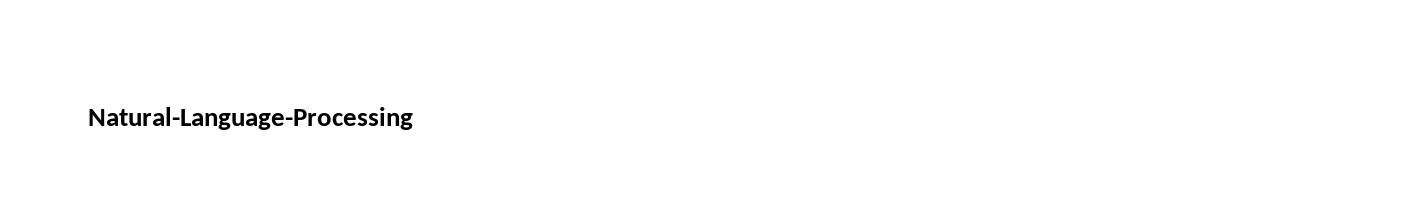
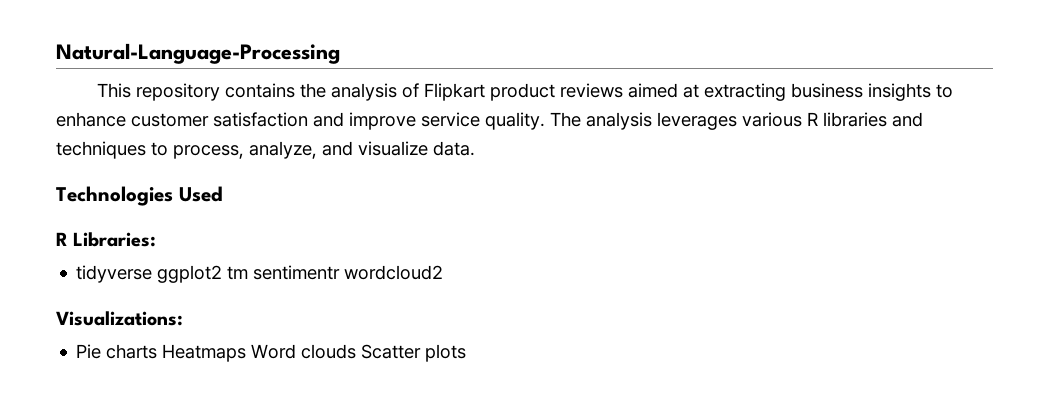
+ This repository contains the analysis of Flipkart product reviews aimed at extracting business insights to enhance customer satisfaction and improve service quality. The analysis leverages various R libraries and techniques to process, analyze, and visualize data.
+ Technologies Used
+ R Libraries:
+ tidyverse ggplot2 tm sentimentr wordcloud2
+ Visualizations:
+ Pie charts Heatmaps Word clouds Scatter plots

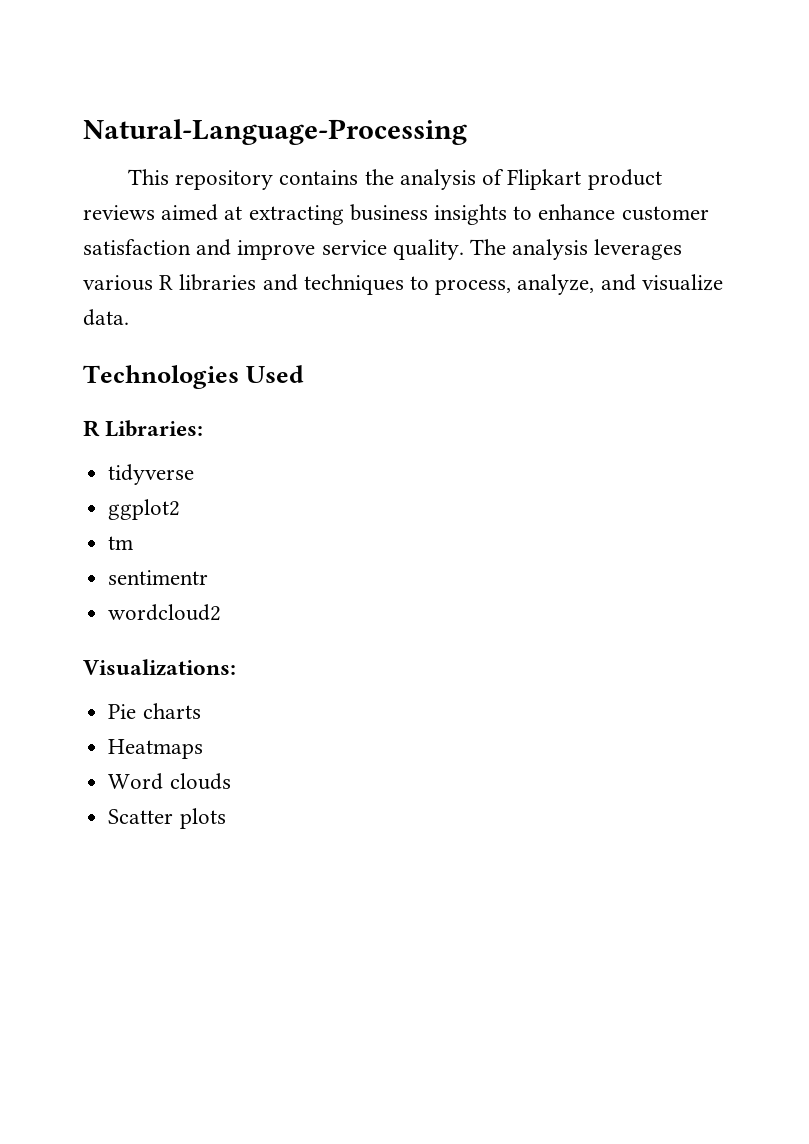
- tidyverse ggplot2 tm sentimentr wordcloud2
+ tidyverse
+ ggplot2
+ tm
+ sentimentr
+ wordcloud2
- Pie charts Heatmaps Word clouds Scatter plots
+ Pie charts
+ Heatmaps
+ Word clouds
+ Scatter plots

